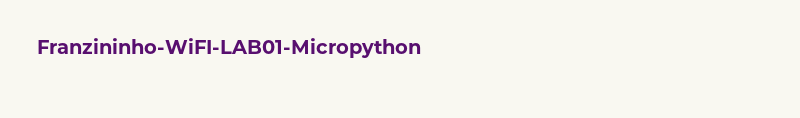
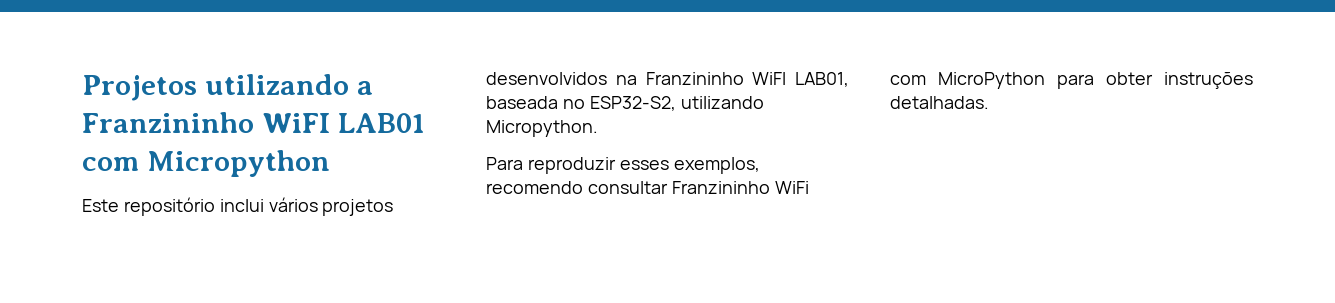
- Franzininho-WiFI-LAB01-Micropython
+ Projetos utilizando a Franzininho WiFI LAB01 com Micropython
+ Este repositório inclui vários projetos desenvolvidos na Franzininho WiFI LAB01, baseada no ESP32-S2, utilizando Micropython.
+ Para reproduzir esses exemplos, recomendo consultar Franzininho WiFi com MicroPython para obter instruções detalhadas.

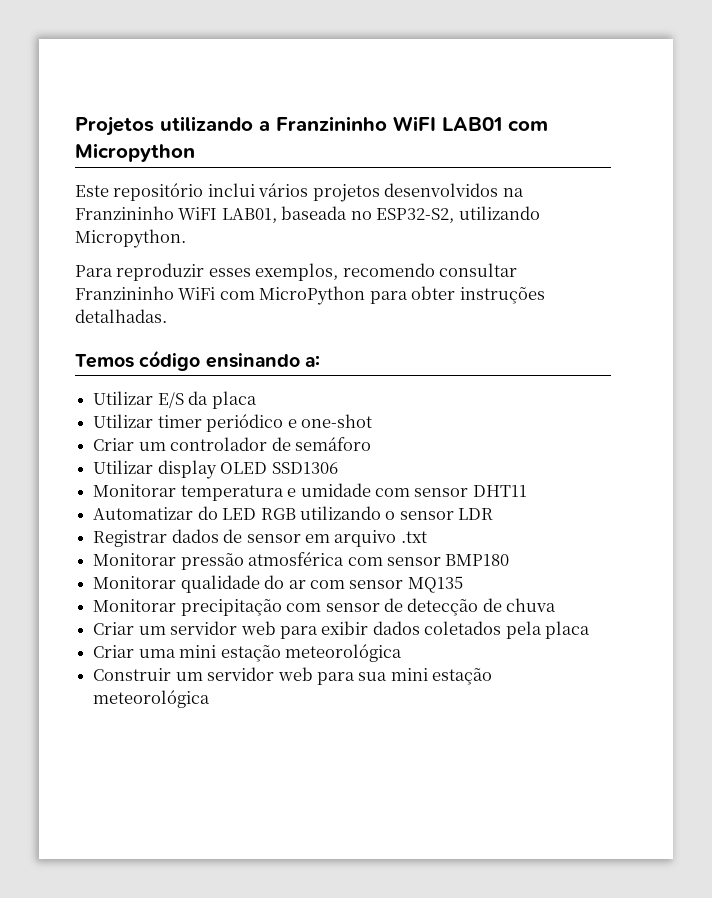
+ Temos código ensinando a:
+ Utilizar E/S da placa
+ Utilizar timer periódico e one-shot
+ Criar um controlador de semáforo
+ Utilizar display OLED SSD1306
+ Monitorar temperatura e umidade com sensor DHT11
+ Automatizar do LED RGB utilizando o sensor LDR
+ Registrar dados de sensor em arquivo .txt
+ Monitorar pressão atmosférica com sensor BMP180
+ Monitorar qualidade do ar com sensor MQ135
+ Monitorar precipitação com sensor de detecção de chuva
+ Criar um servidor web para exibir dados coletados pela placa
+ Criar uma mini estação meteorológica
+ Construir um servidor web para sua mini estação meteorológica

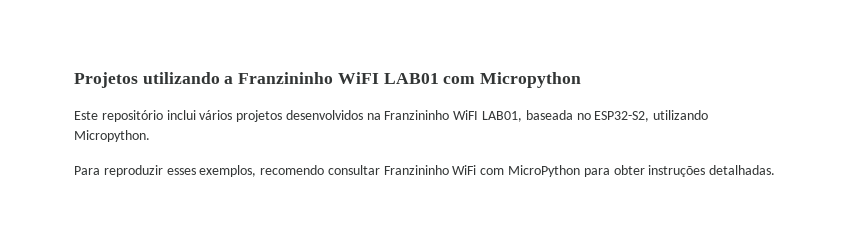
- Temos código ensinando a:
- Utilizar E/S da placa
- Utilizar timer periódico e one-shot
- Criar um controlador de semáforo
- Utilizar display OLED SSD1306
- Monitorar temperatura e umidade com sensor DHT11
- Automatizar do LED RGB utilizando o sensor LDR
- Registrar dados de sensor em arquivo .txt
- Monitorar pressão atmosférica com sensor BMP180
- Monitorar qualidade do ar com sensor MQ135
- Monitorar precipitação com sensor de detecção de chuva
- Criar um servidor web para exibir dados coletados pela placa
- Criar uma mini estação meteorológica
- Construir um servidor web para sua mini estação meteorológica

